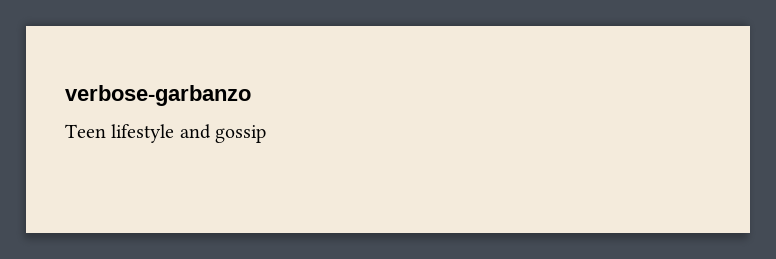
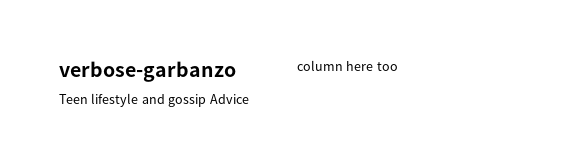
- Teen lifestyle and gossip
+ Teen lifestyle and gossip Advice column here too

